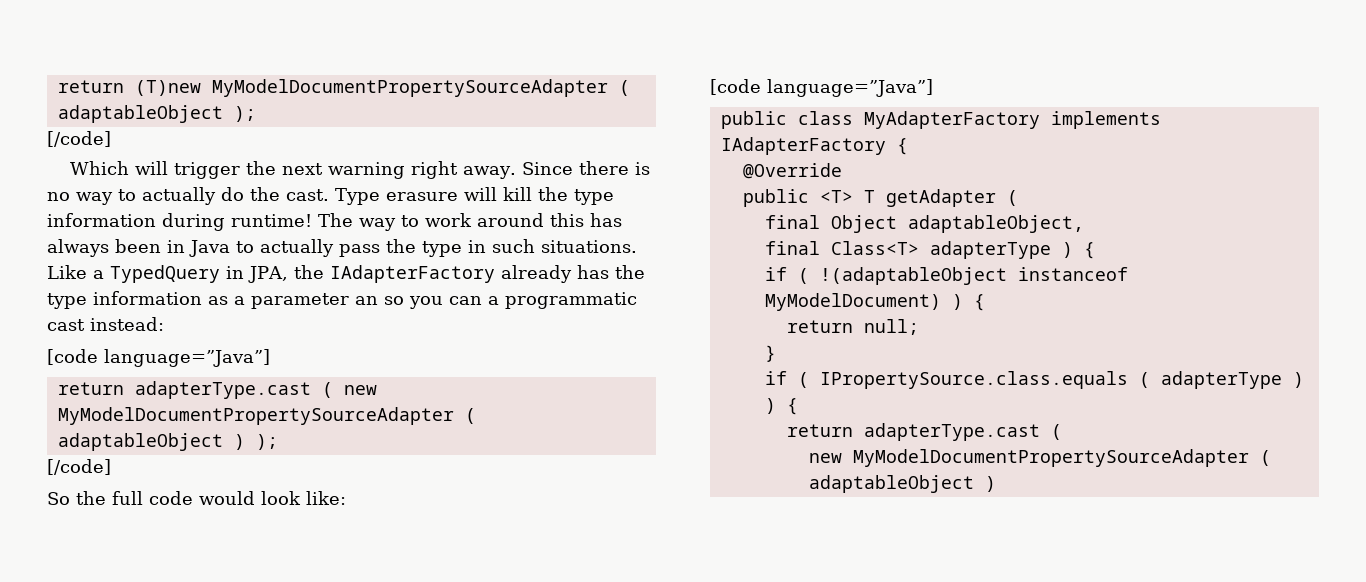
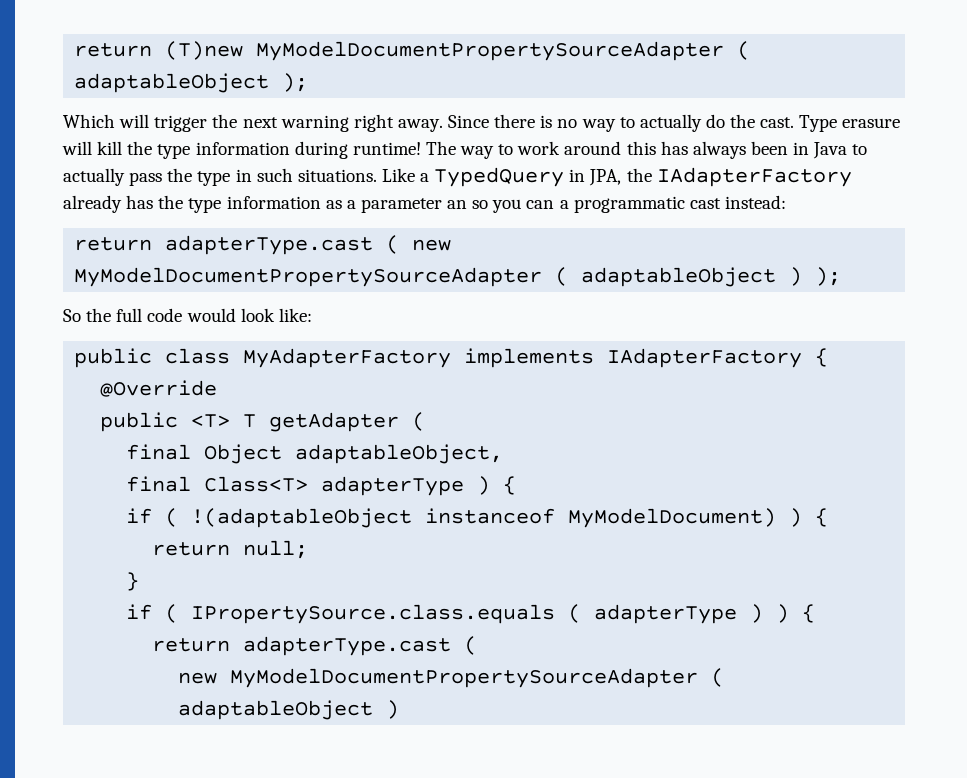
  return (T)new MyModelDocumentPropertySourceAdapter ( adaptableObject );
- [/code]
  Like a TypedQuery in JPA, the IAdapterFactory already has the type information as a parameter an so you can a programmatic cast instead:
- [code language=”Java”]
  return adapterType.cast ( new MyModelDocumentPropertySourceAdapter ( adaptableObject ) );
- [/code]
  So the full code would look like:
- [code language=”Java”]

